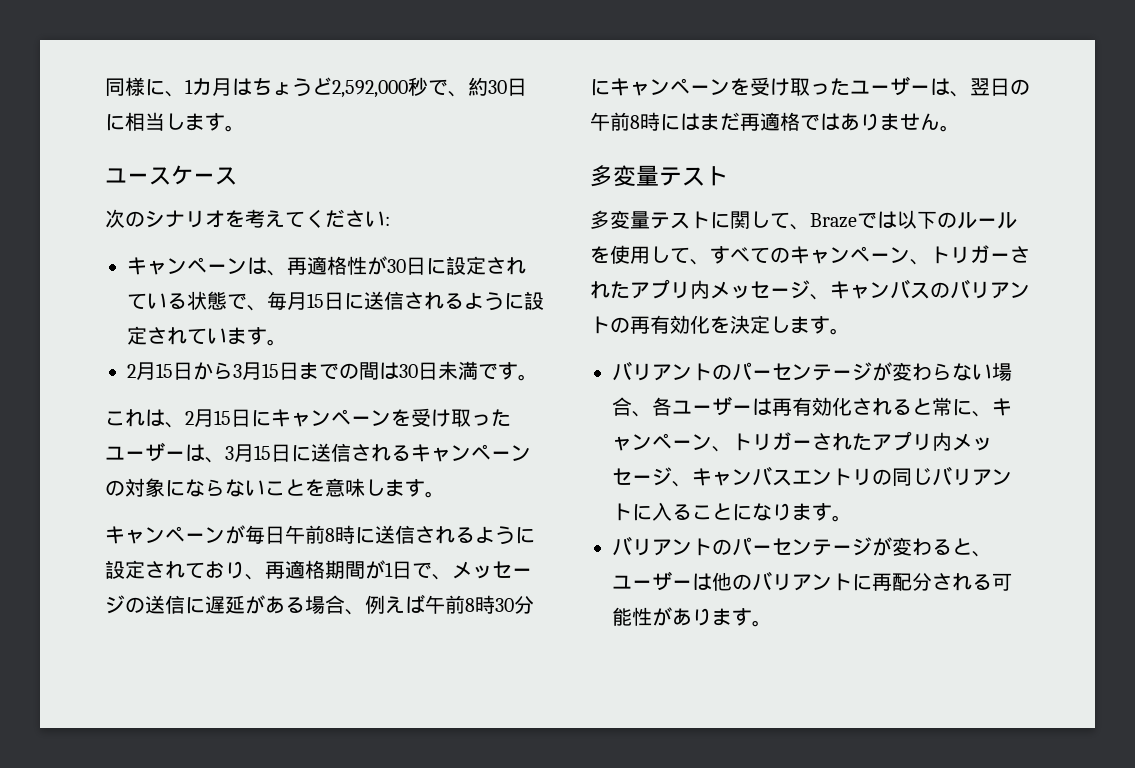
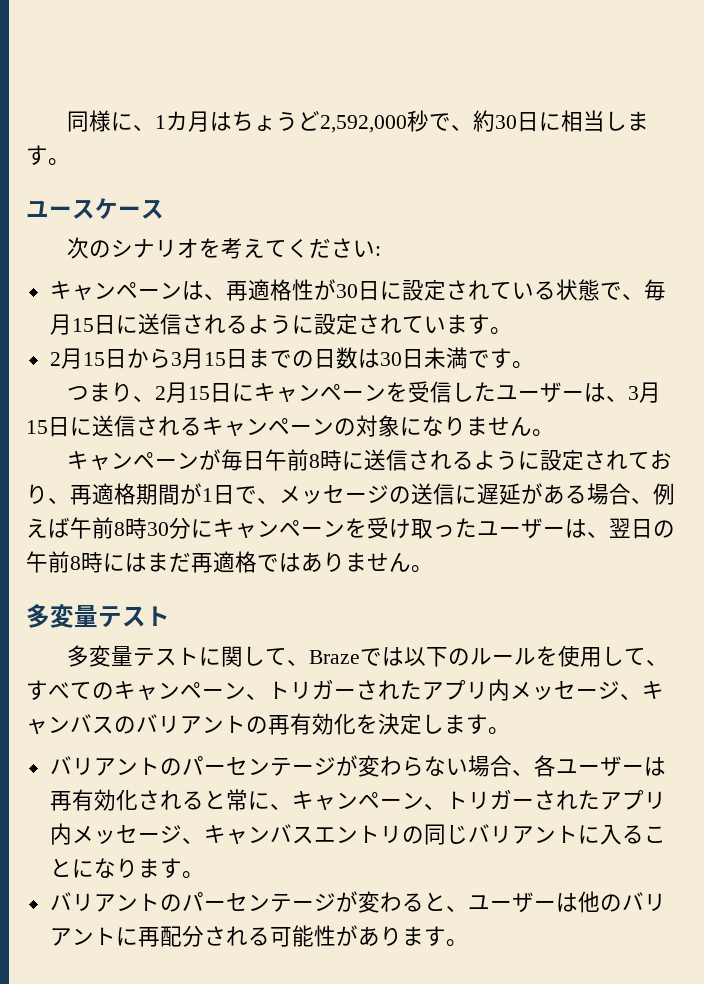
- 2月15日から3月15日までの間は30日未満です。
+ 2月15日から3月15日までの日数は30日未満です。
- これは、2月15日にキャンペーンを受け取ったユーザーは、3月15日に送信されるキャンペーンの対象にならないことを意味します。
+ つまり、2月15日にキャンペーンを受信したユーザーは、3月15日に送信されるキャンペーンの対象になりません。

